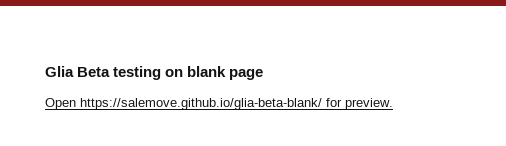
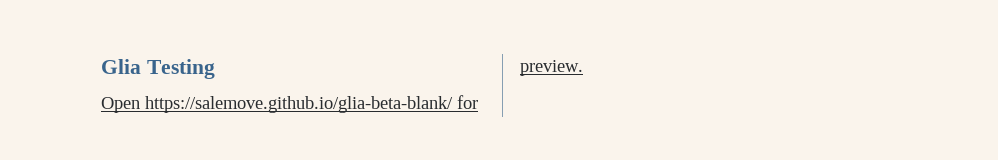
- Glia Beta testing on blank page
+ Glia Testing

